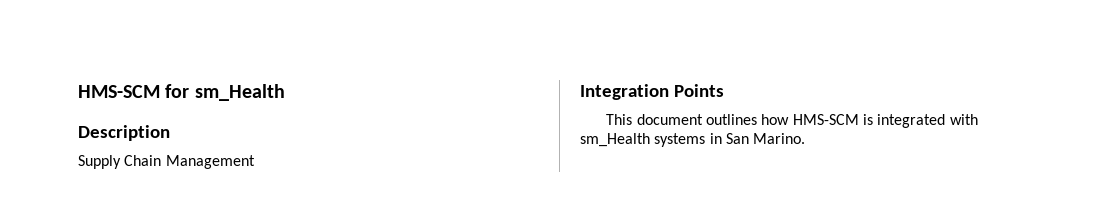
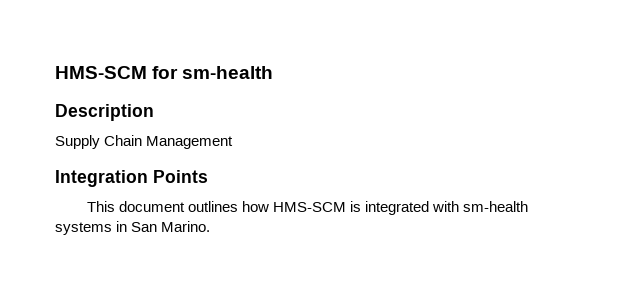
- HMS-SCM for sm_Health
+ HMS-SCM for sm-health
- This document outlines how HMS-SCM is integrated with sm_Health systems in San Marino.
+ This document outlines how HMS-SCM is integrated with sm-health systems in San Marino.

